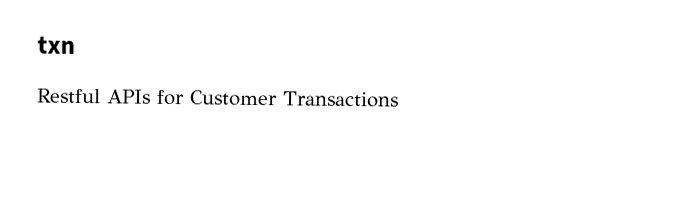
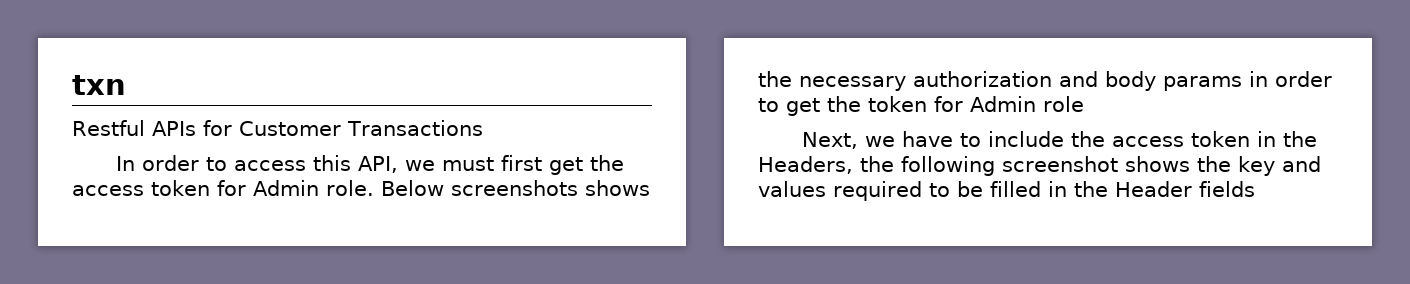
+ In order to access this API, we must first get the access token for Admin role. Below screenshots shows the necessary authorization and body params in order to get the token for Admin role
+ Next, we have to include the access token in the Headers, the following screenshot shows the key and values required to be filled in the Header fields

